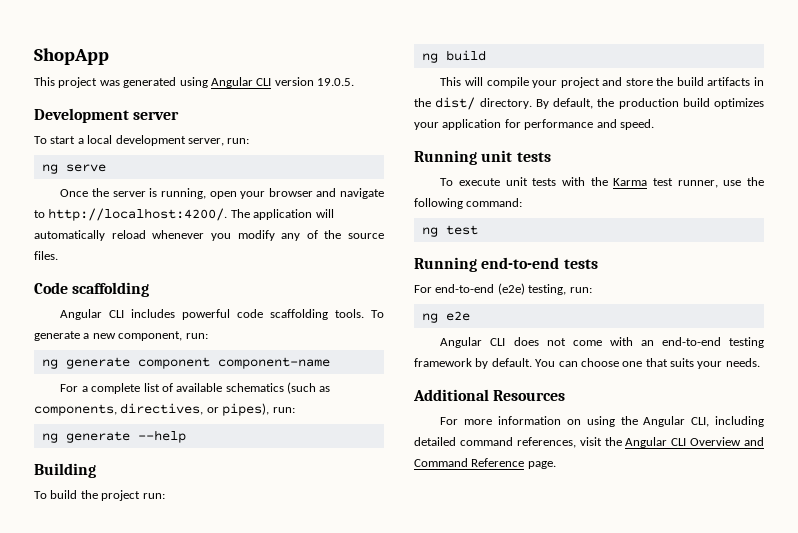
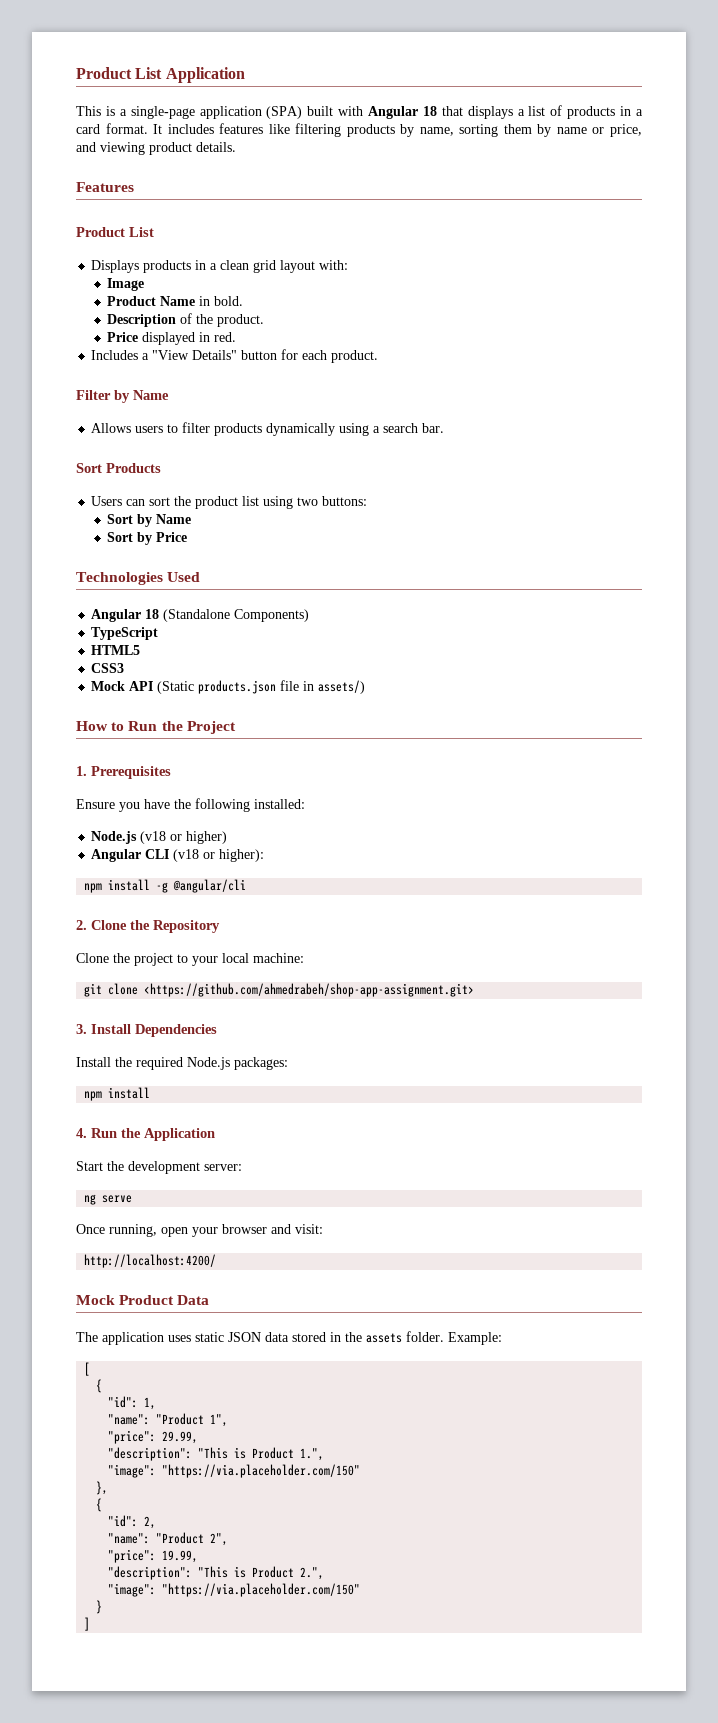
- ShopApp
- This project was generated using Angular CLI version 19.0.5.
- Development server
- To start a local development server, run:
+ Product List Application
+ This is a single-page application (SPA) built with Angular 18 that displays a list of products in a card format. It includes features like filtering products by name, sorting them by name or price, and viewing product details.
+ Features
+ Product List
+ Displays products in a clean grid layout with:
+ Image
+ Product Name in bold.
+ Description of the product.
+ Price displayed in red.
+ Includes a "View Details" button for each product.
+ Filter by Name
+ Allows users to filter products dynamically using a search bar.
+ Sort Products
+ Users can sort the product list using two buttons:
+ Sort by Name
+ Sort by Price
+ Technologies Used
+ Angular 18 (Standalone Components)
+ TypeScript
+ HTML5
+ CSS3
+ Mock API (Static products.json file in assets/)
+ How to Run the Project
+ 1. Prerequisites
+ Ensure you have the following installed:
+ Node.js (v18 or higher)
+ Angular CLI (v18 or higher):
+ npm install -g @angular/cli
+ 2. Clone the Repository
+ Clone the project to your local machine:
+ git clone <https://github.com/ahmedrabeh/shop-app-assignment.git>
+ 3. Install Dependencies
+ Install the required Node.js packages:
+ npm install
+ 4. Run the Application
+ Start the development server:
- Once the server is running, open your browser and navigate to http://localhost:4200/. The application will automatically reload whenever you modify any of the source files.
- Code scaffolding
- Angular CLI includes powerful code scaffolding tools. To generate a new component, run:
- ng generate component component-name
- For a complete list of available schematics (such as components, directives, or pipes), run:
- ng generate --help
- Building
- To build the project run:
- ng build
- This will compile your project and store the build artifacts in the dist/ directory. By default, the production build optimizes your application for performance and speed.
- Running unit tests
- To execute unit tests with the Karma test runner, use the following command:
- ng test
- Running end-to-end tests
- For end-to-end (e2e) testing, run:
- ng e2e
- Angular CLI does not come with an end-to-end testing framework by default. You can choose one that suits your needs.
- Additional Resources
- For more information on using the Angular CLI, including detailed command references, visit the Angular CLI Overview and Command Reference page.
+ Once running, open your browser and visit:
+ http://localhost:4200/
+ Mock Product Data
+ The application uses static JSON data stored in the assets folder. Example:
+ [
+ {
+ "id": 1,
+ "name": "Product 1",
+ "price": 29.99,
+ "description": "This is Product 1.",
+ "image": "https://via.placeholder.com/150"
+ },
+ {
+ "id": 2,
+ "name": "Product 2",
+ "price": 19.99,
+ "description": "This is Product 2.",
+ "image": "https://via.placeholder.com/150"
+ }
+ ]

